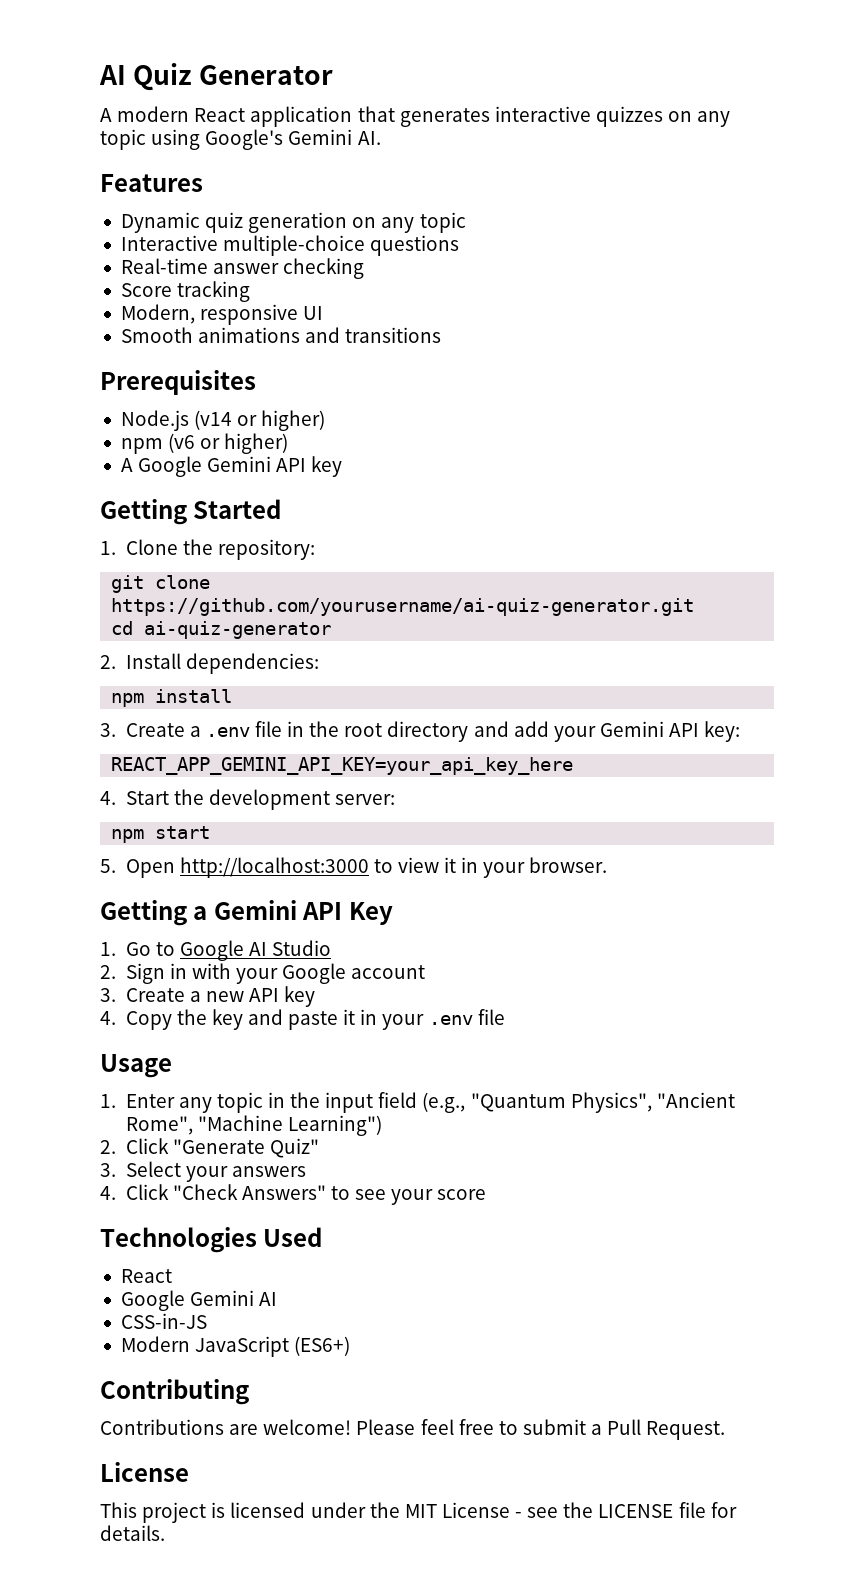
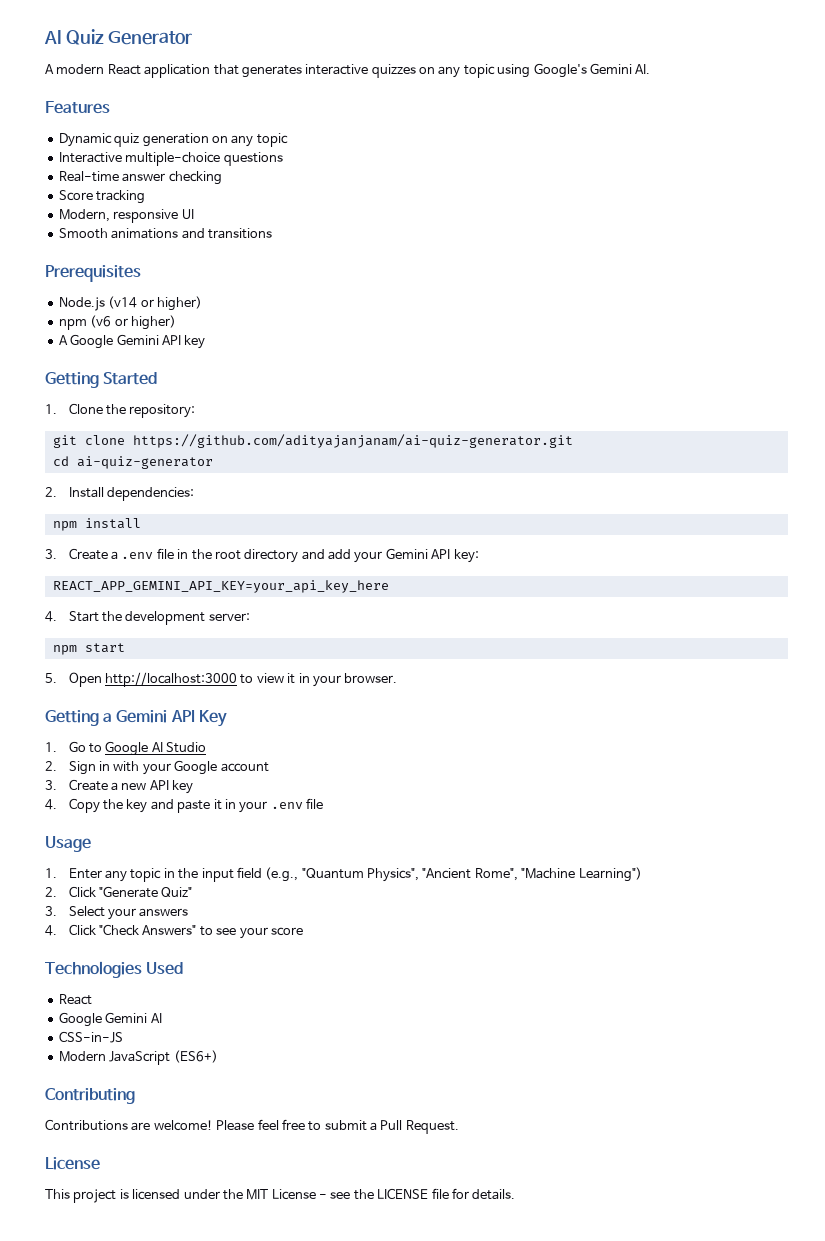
- git clone https://github.com/yourusername/ai-quiz-generator.git
+ git clone https://github.com/adityajanjanam/ai-quiz-generator.git

